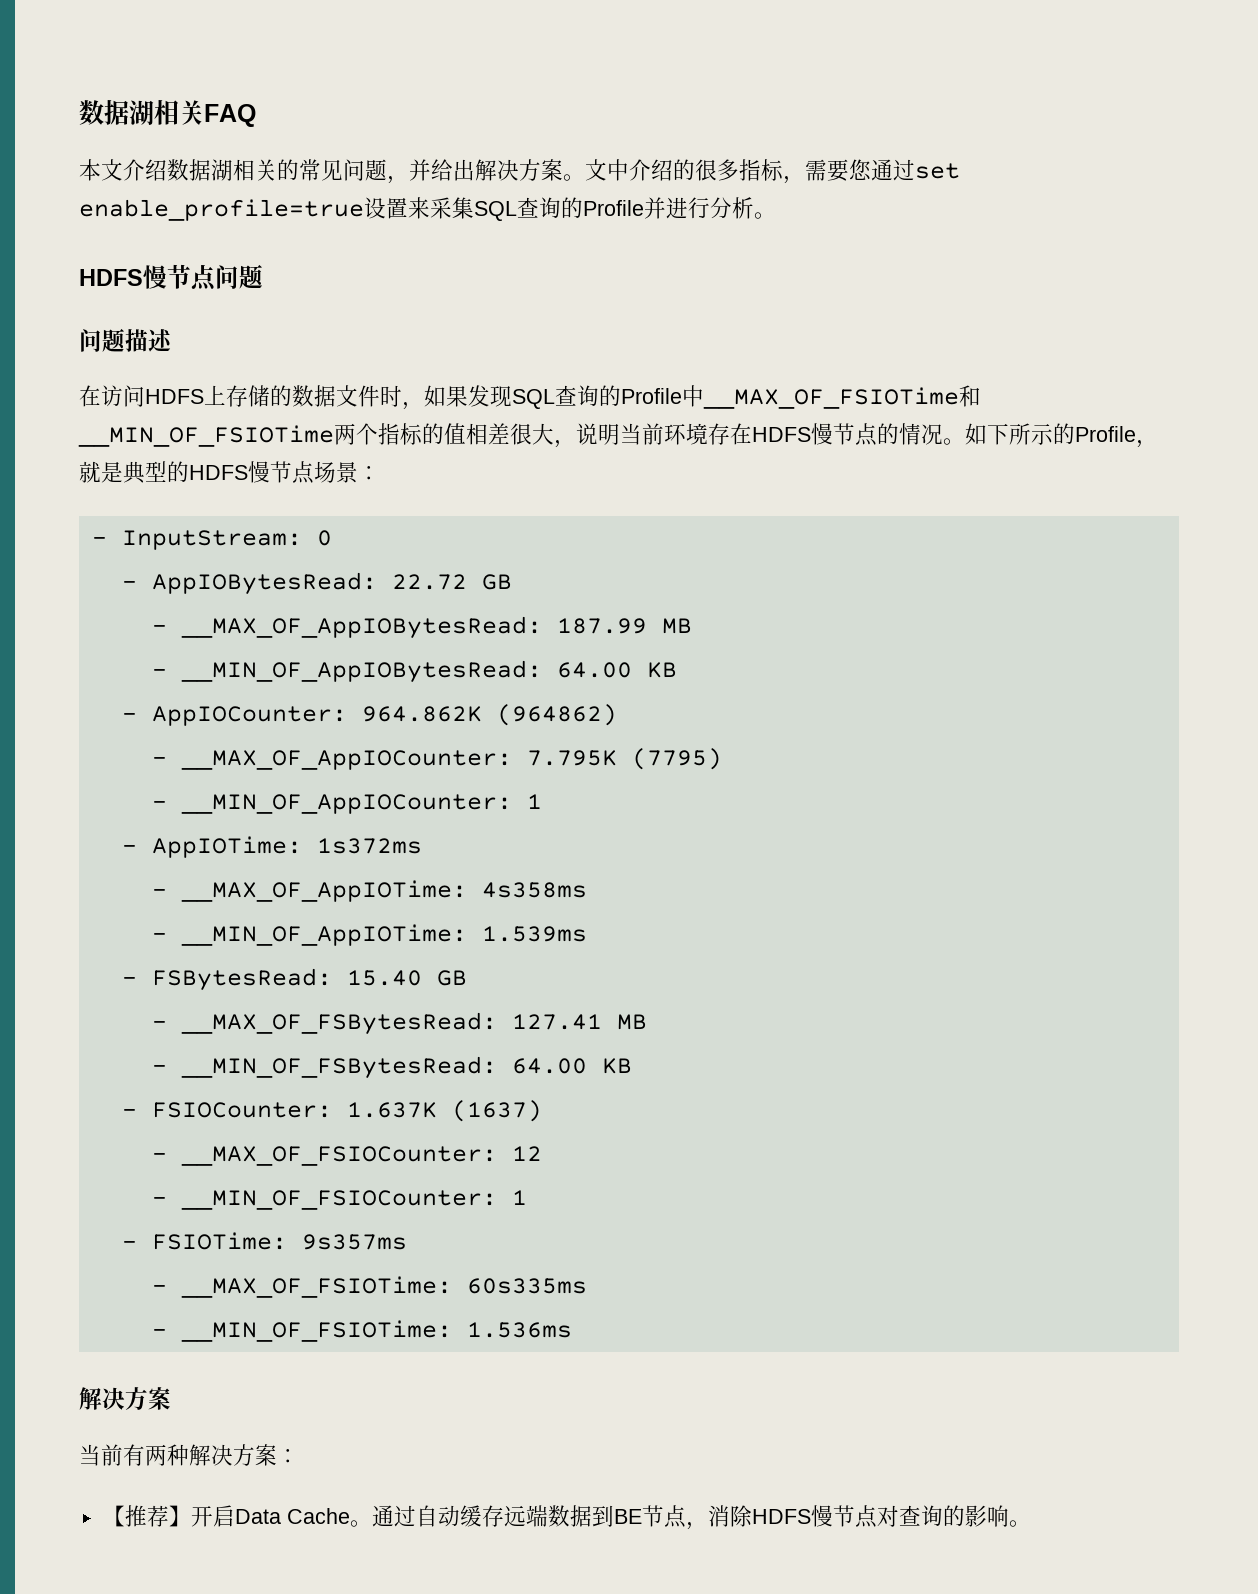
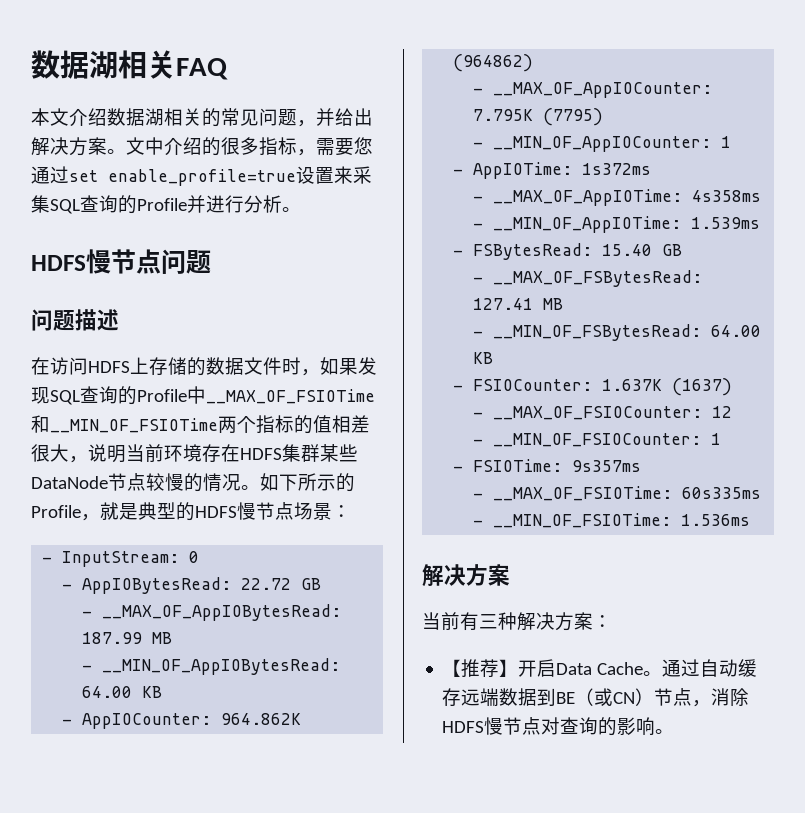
- 在访问HDFS上存储的数据文件时，如果发现SQL查询的Profile中__MAX_OF_FSIOTime和__MIN_OF_FSIOTime两个指标的值相差很大，说明当前环境存在HDFS慢节点的情况。
+ 在访问HDFS上存储的数据文件时，如果发现SQL查询的Profile中__MAX_OF_FSIOTime和__MIN_OF_FSIOTime两个指标的值相差很大，说明当前环境存在HDFS集群某些DataNode节点较慢的情况。
- 当前有两种解决方案：
+ 当前有三种解决方案：
- 通过自动缓存远端数据到BE节点，消除HDFS慢节点对查询的影响。
+ 通过自动缓存远端数据到BE（或CN）节点，消除HDFS慢节点对查询的影响。

